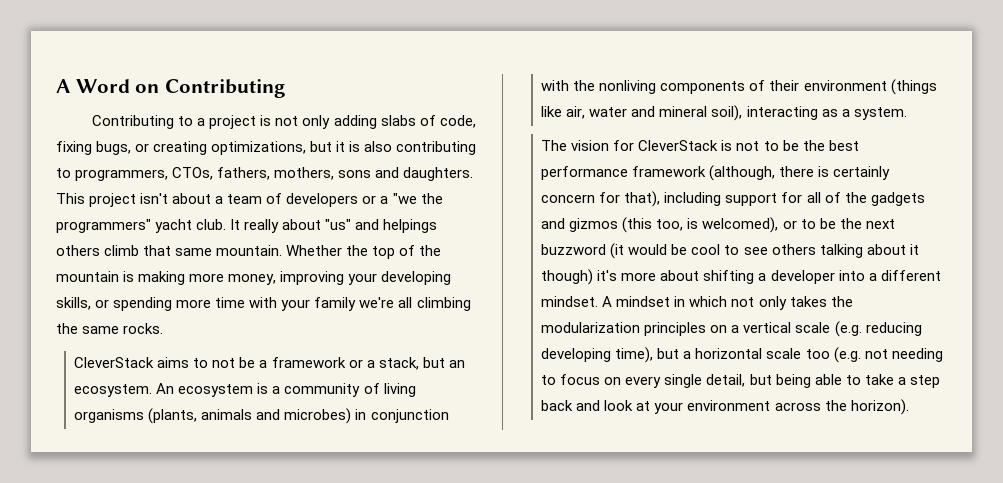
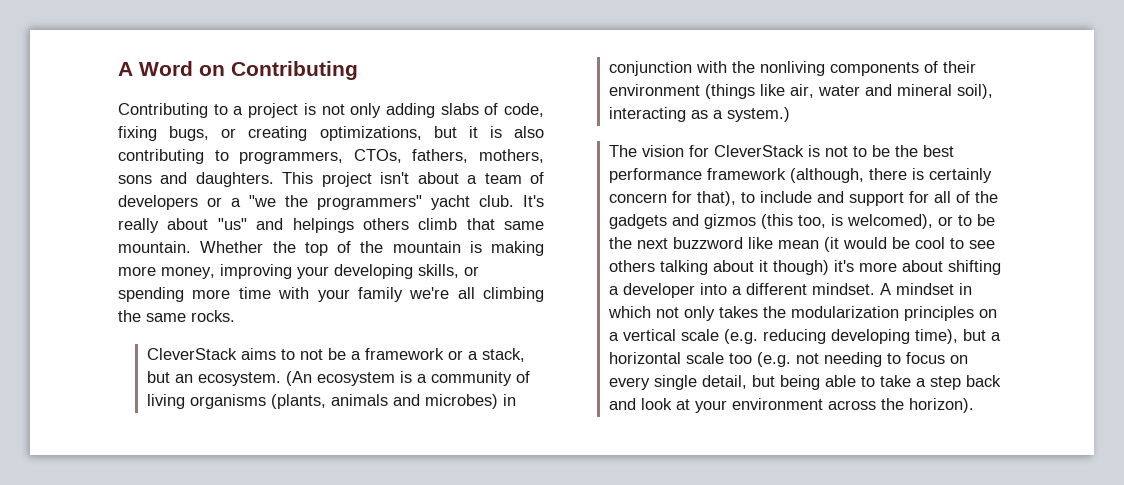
- It really about "us" and helpings others climb that same mountain.
+ It's really about "us" and helpings others climb that same mountain.
- An ecosystem is a community of living organisms (plants, animals and microbes) in conjunction with the nonliving components of their environment (things like air, water and mineral soil), interacting as a system.
+ (An ecosystem is a community of living organisms (plants, animals and microbes) in conjunction with the nonliving components of their environment (things like air, water and mineral soil), interacting as a system.)
- The vision for CleverStack is not to be the best performance framework (although, there is certainly concern for that), including support for all of the gadgets and gizmos (this too, is welcomed), or to be the next buzzword (it would be cool to see others talking about it though) it's more about shifting a developer into a different mindset.
+ The vision for CleverStack is not to be the best performance framework (although, there is certainly concern for that), to include and support for all of the gadgets and gizmos (this too, is welcomed), or to be the next buzzword like mean (it would be cool to see others talking about it though) it's more about shifting a developer into a different mindset.

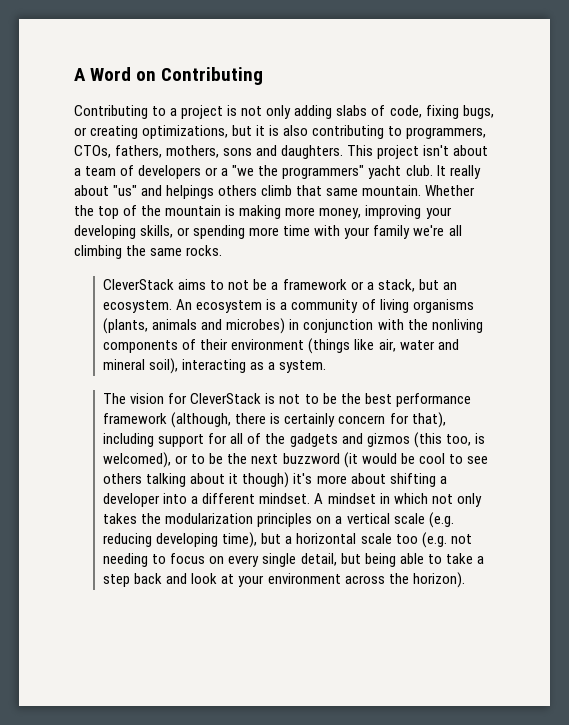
- It's really about "us" and helpings others climb that same mountain.
+ It really about "us" and helpings others climb that same mountain.
- (An ecosystem is a community of living organisms (plants, animals and microbes) in conjunction with the nonliving components of their environment (things like air, water and mineral soil), interacting as a system.)
+ An ecosystem is a community of living organisms (plants, animals and microbes) in conjunction with the nonliving components of their environment (things like air, water and mineral soil), interacting as a system.
- The vision for CleverStack is not to be the best performance framework (although, there is certainly concern for that), to include and support for all of the gadgets and gizmos (this too, is welcomed), or to be the next buzzword like mean (it would be cool to see others talking about it though) it's more about shifting a developer into a different mindset.
+ The vision for CleverStack is not to be the best performance framework (although, there is certainly concern for that), including support for all of the gadgets and gizmos (this too, is welcomed), or to be the next buzzword (it would be cool to see others talking about it though) it's more about shifting a developer into a different mindset.

